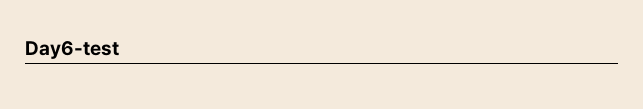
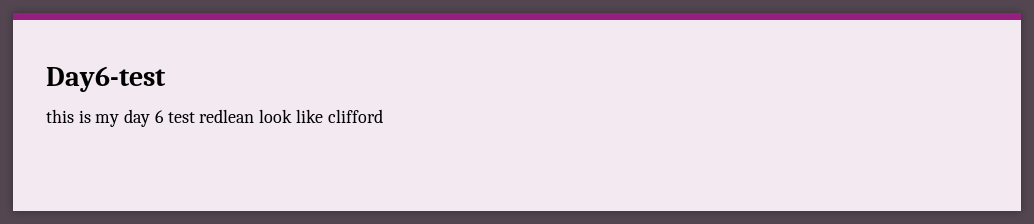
+ this is my day 6 test redlean look like clifford

